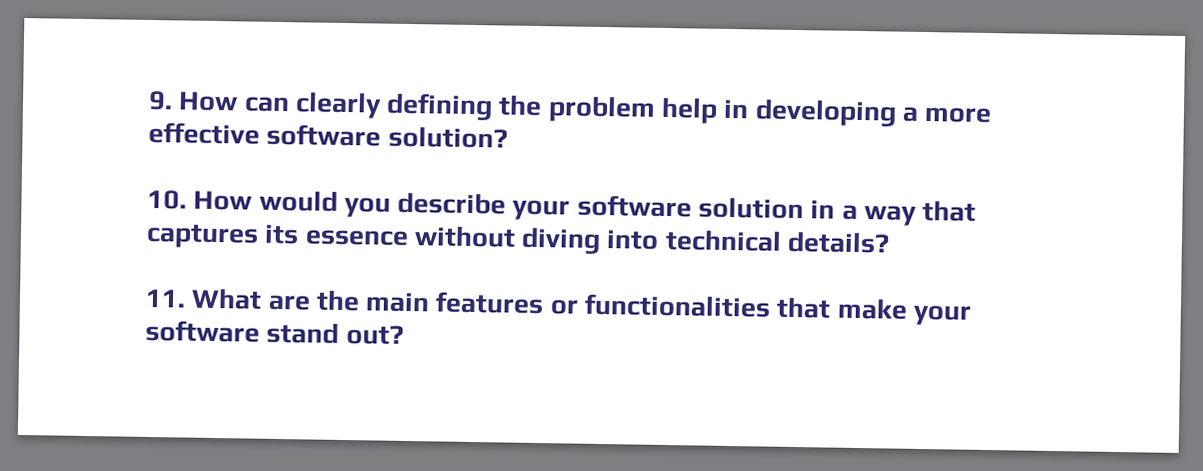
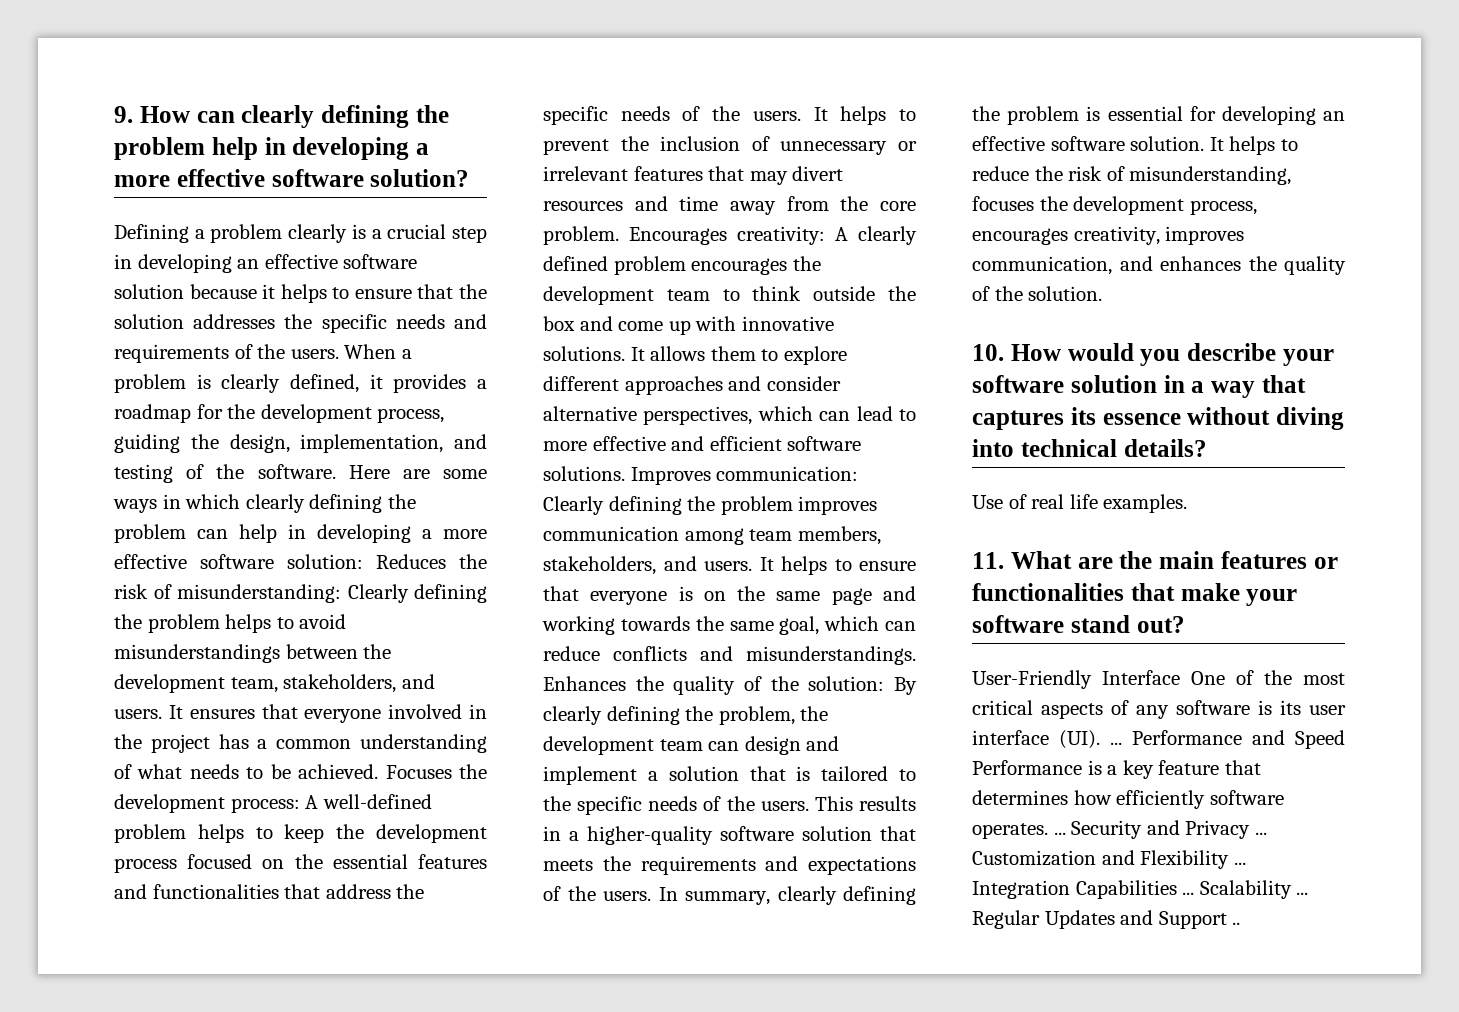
+ Defining a problem clearly is a crucial step in developing an effective software solution because it helps to ensure that the solution addresses the specific needs and requirements of the users. When a problem is clearly defined, it provides a roadmap for the development process, guiding the design, implementation, and testing of the software. Here are some ways in which clearly defining the problem can help in developing a more effective software solution: Reduces the risk of misunderstanding: Clearly defining the problem helps to avoid misunderstandings between the development team, stakeholders, and users. It ensures that everyone involved in the project has a common understanding of what needs to be achieved. Focuses the development process: A well-defined problem helps to keep the development process focused on the essential features and functionalities that address the specific needs of the users. It helps to prevent the inclusion of unnecessary or irrelevant features that may divert resources and time away from the core problem. Encourages creativity: A clearly defined problem encourages the development team to think outside the box and come up with innovative solutions. It allows them to explore different approaches and consider alternative perspectives, which can lead to more effective and efficient software solutions. Improves communication: Clearly defining the problem improves communication among team members, stakeholders, and users. It helps to ensure that everyone is on the same page and working towards the same goal, which can reduce conflicts and misunderstandings. Enhances the quality of the solution: By clearly defining the problem, the development team can design and implement a solution that is tailored to the specific needs of the users. This results in a higher-quality software solution that meets the requirements and expectations of the users. In summary, clearly defining the problem is essential for developing an effective software solution. It helps to reduce the risk of misunderstanding, focuses the development process, encourages creativity, improves communication, and enhances the quality of the solution.
+ Use of real life examples.
+ User-Friendly Interface One of the most critical aspects of any software is its user interface (UI). ... Performance and Speed Performance is a key feature that determines how efficiently software operates. ... Security and Privacy ... Customization and Flexibility ... Integration Capabilities ... Scalability ... Regular Updates and Support ..

